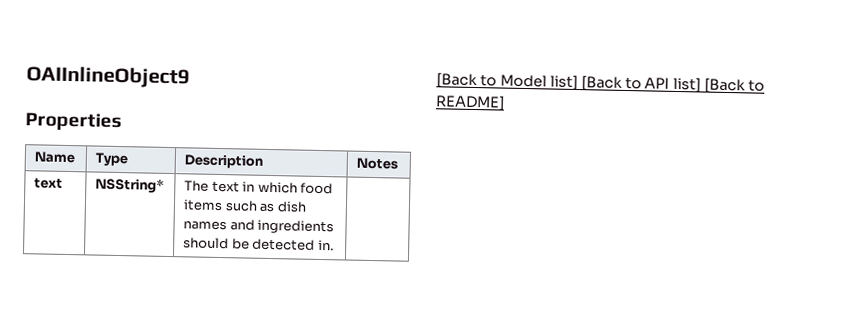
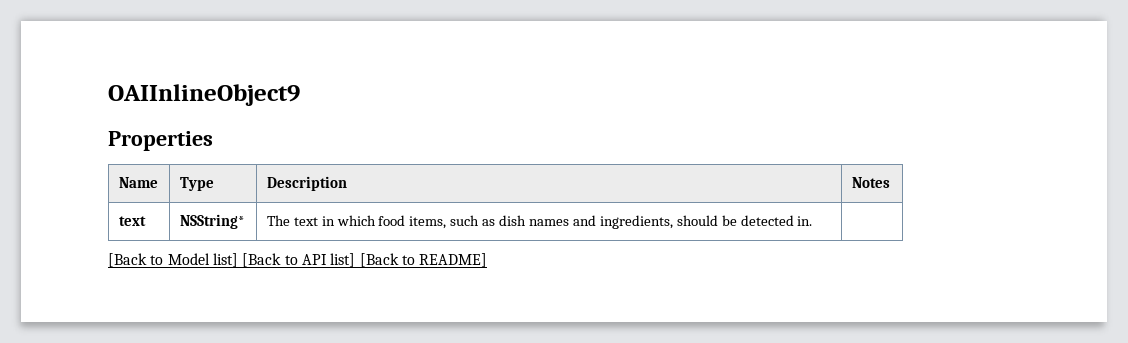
- text | NSString* | The text in which food items such as dish names and ingredients should be detected in. |
+ text | NSString* | The text in which food items, such as dish names and ingredients, should be detected in. |

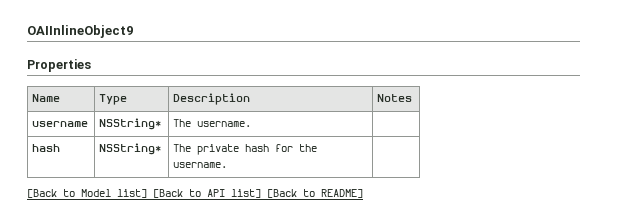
- text | NSString* | The text in which food items, such as dish names and ingredients, should be detected in. |
+ username | NSString* | The username. |
+ hash | NSString* | The private hash for the username. |

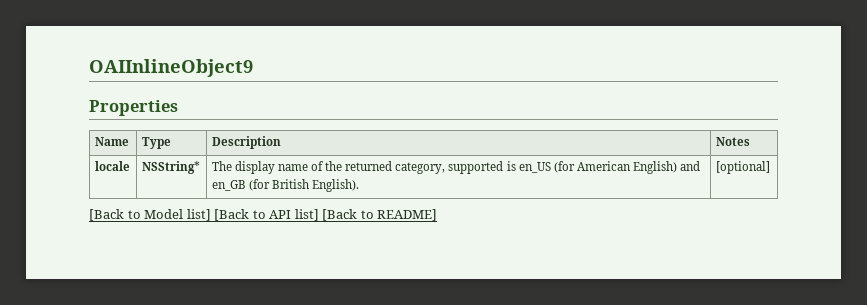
- username | NSString* | The username. |
- hash | NSString* | The private hash for the username. |
+ locale | NSString* | The display name of the returned category, supported is en_US (for American English) and en_GB (for British English). | [optional]

